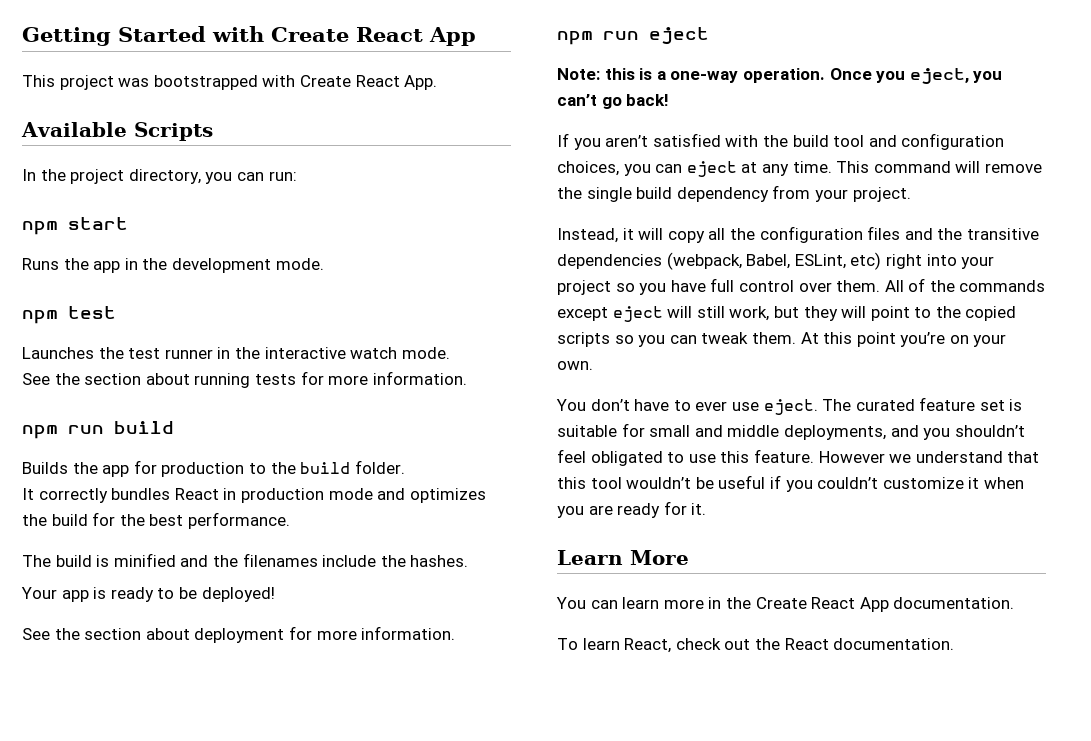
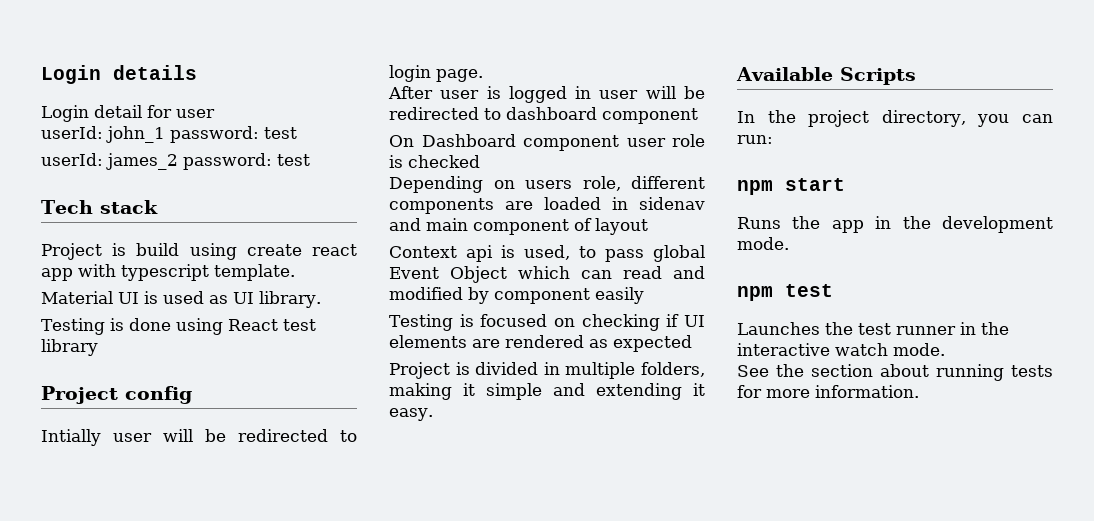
- Getting Started with Create React App
- This project was bootstrapped with Create React App.
+ Login details
+ Login detail for user
+ userId: john_1 password: test
+ userId: james_2 password: test
+ Tech stack
+ Project is build using create react app with typescript template.
+ Material UI is used as UI library.
+ Testing is done using React test library
+ Project config
+ Intially user will be redirected to login page.
+ After user is logged in user will be redirected to dashboard component
+ On Dashboard component user role is checked
+ Depending on users role, different components are loaded in sidenav and main component of layout
+ Context api is used, to pass global Event Object which can read and modified by component easily
+ Testing is focused on checking if UI elements are rendered as expected
+ Project is divided in multiple folders, making it simple and extending it easy.
- npm run build
- Builds the app for production to the build folder.
- It correctly bundles React in production mode and optimizes the build for the best performance.
- The build is minified and the filenames include the hashes.
- Your app is ready to be deployed!
- See the section about deployment for more information.
- npm run eject
- Note: this is a one-way operation. Once you eject, you can’t go back!
- If you aren’t satisfied with the build tool and configuration choices, you can eject at any time. This command will remove the single build dependency from your project.
- Instead, it will copy all the configuration files and the transitive dependencies (webpack, Babel, ESLint, etc) right into your project so you have full control over them. All of the commands except eject will still work, but they will point to the copied scripts so you can tweak them. At this point you’re on your own.
- You don’t have to ever use eject. The curated feature set is suitable for small and middle deployments, and you shouldn’t feel obligated to use this feature. However we understand that this tool wouldn’t be useful if you couldn’t customize it when you are ready for it.
- Learn More
- You can learn more in the Create React App documentation.
- To learn React, check out the React documentation.

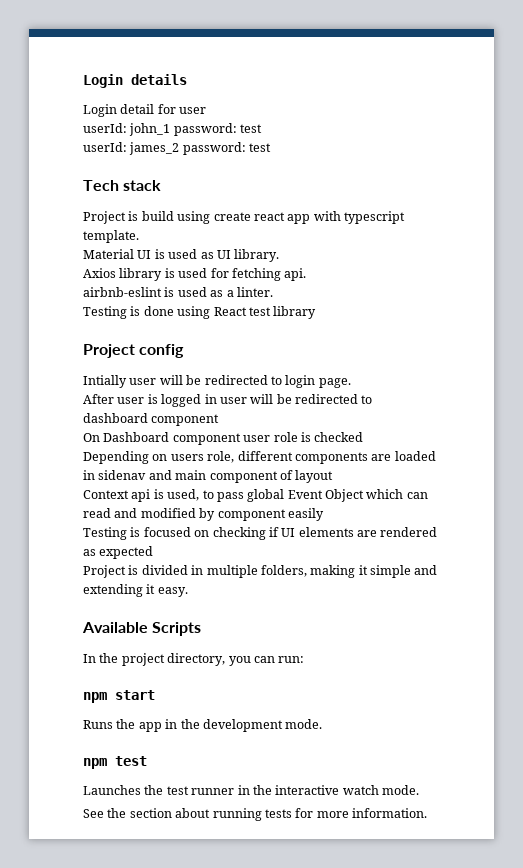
+ Axios library is used for fetching api.
+ airbnb-eslint is used as a linter.

